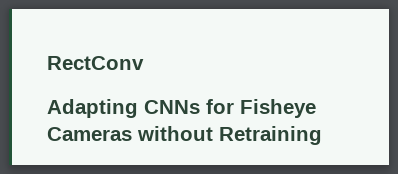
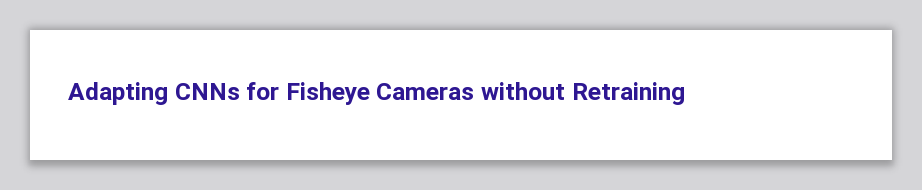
- RectConv

